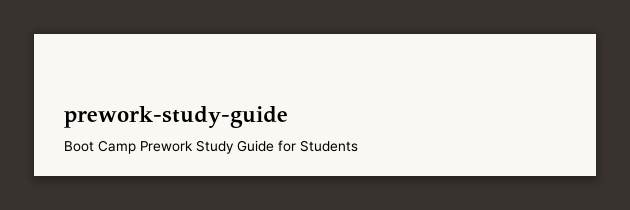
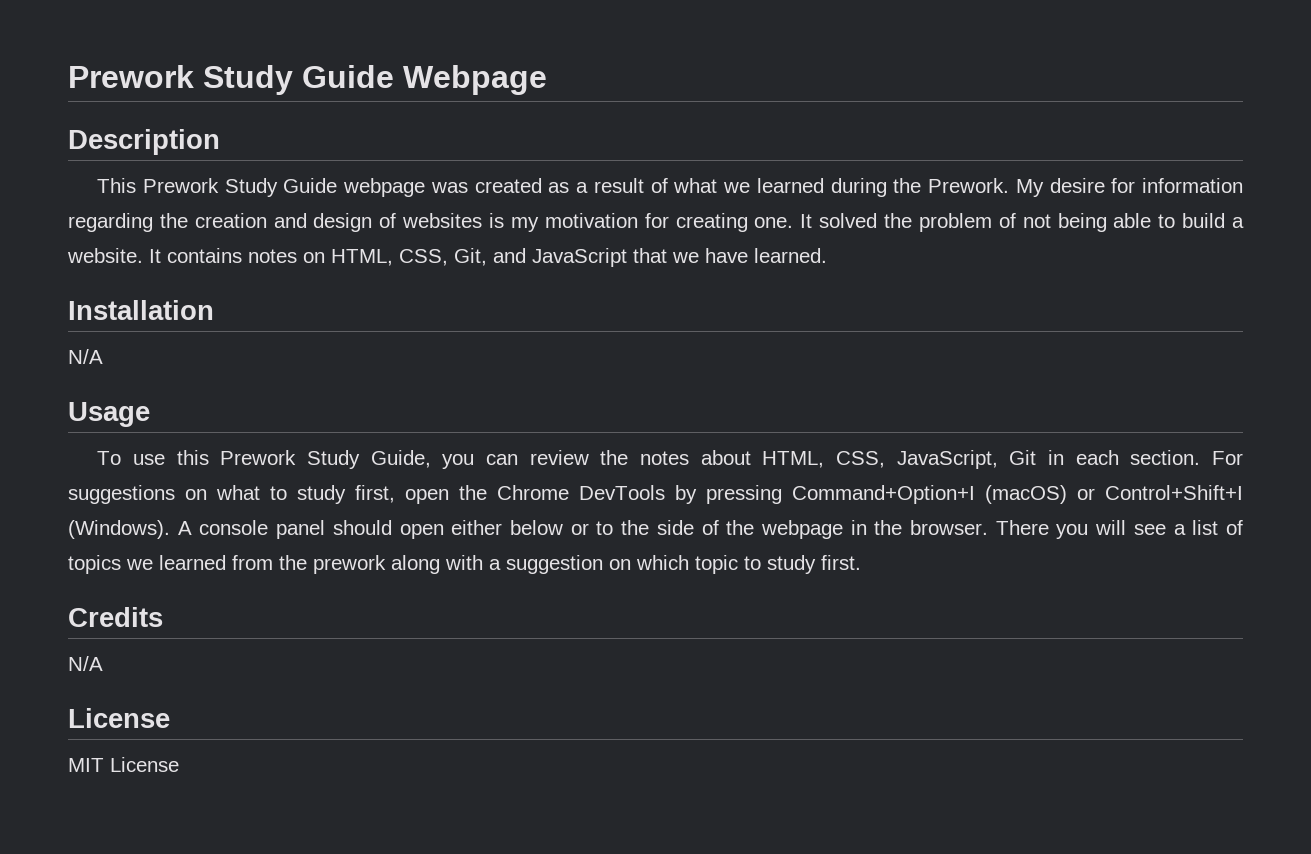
- prework-study-guide
- Boot Camp Prework Study Guide for Students
+ Prework Study Guide Webpage
+ Description
+ This Prework Study Guide webpage was created as a result of what we learned during the Prework. My desire for information regarding the creation and design of websites is my motivation for creating one. It solved the problem of not being able to build a website. It contains notes on HTML, CSS, Git, and JavaScript that we have learned.
+ Installation
+ N/A
+ Usage
+ To use this Prework Study Guide, you can review the notes about HTML, CSS, JavaScript, Git in each section. For suggestions on what to study first, open the Chrome DevTools by pressing Command+Option+I (macOS) or Control+Shift+I (Windows). A console panel should open either below or to the side of the webpage in the browser. There you will see a list of topics we learned from the prework along with a suggestion on which topic to study first.
+ Credits
+ N/A
+ License
+ MIT License

